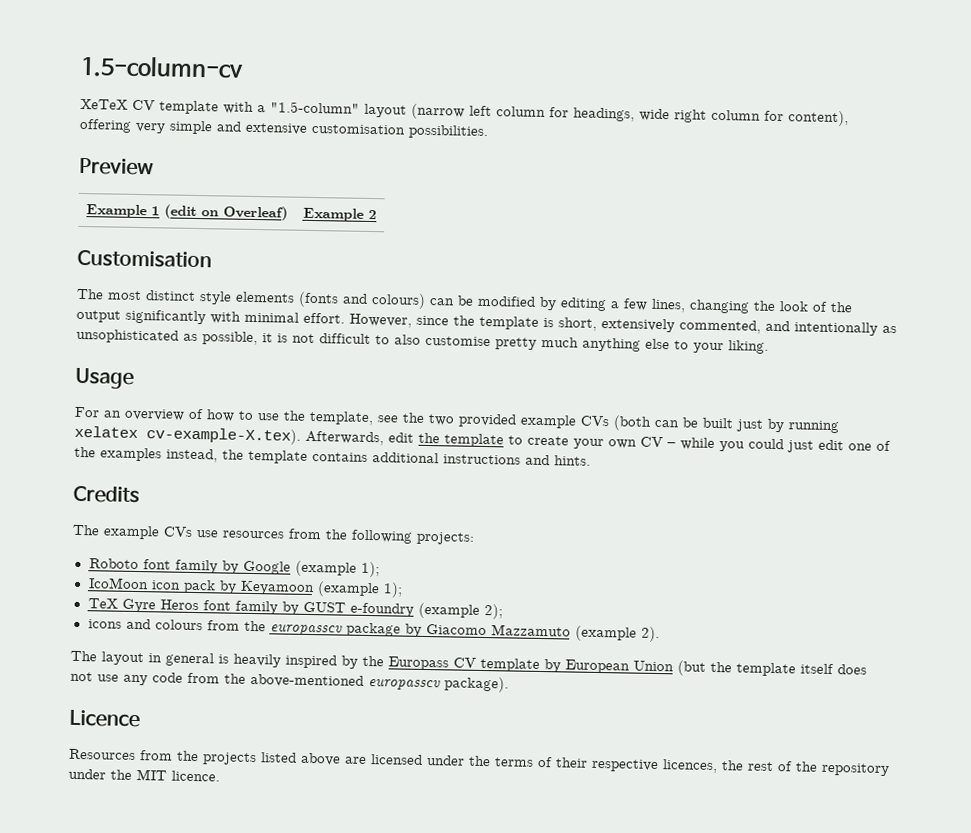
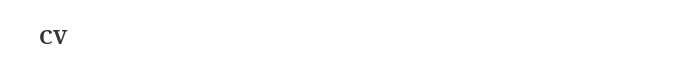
- 1.5-column-cv
- XeTeX CV template with a "1.5-column" layout (narrow left column for headings, wide right column for content), offering very simple and extensive customisation possibilities.
- Preview
- Example 1 (edit on Overleaf) | Example 2
- Customisation
- The most distinct style elements (fonts and colours) can be modified by editing a few lines, changing the look of the output significantly with minimal effort. However, since the template is short, extensively commented, and intentionally as unsophisticated as possible, it is not difficult to also customise pretty much anything else to your liking.
- Usage
- For an overview of how to use the template, see the two provided example CVs (both can be built just by running xelatex cv-example-X.tex). Afterwards, edit the template to create your own CV – while you could just edit one of the examples instead, the template contains additional instructions and hints.
- Credits
- The example CVs use resources from the following projects:
- Roboto font family by Google (example 1);
- IcoMoon icon pack by Keyamoon (example 1);
- TeX Gyre Heros font family by GUST e-foundry (example 2);
- icons and colours from the europasscv package by Giacomo Mazzamuto (example 2).
- The layout in general is heavily inspired by the Europass CV template by European Union (but the template itself does not use any code from the above-mentioned europasscv package).
- Licence
- Resources from the projects listed above are licensed under the terms of their respective licences, the rest of the repository under the MIT licence.
+ CV

